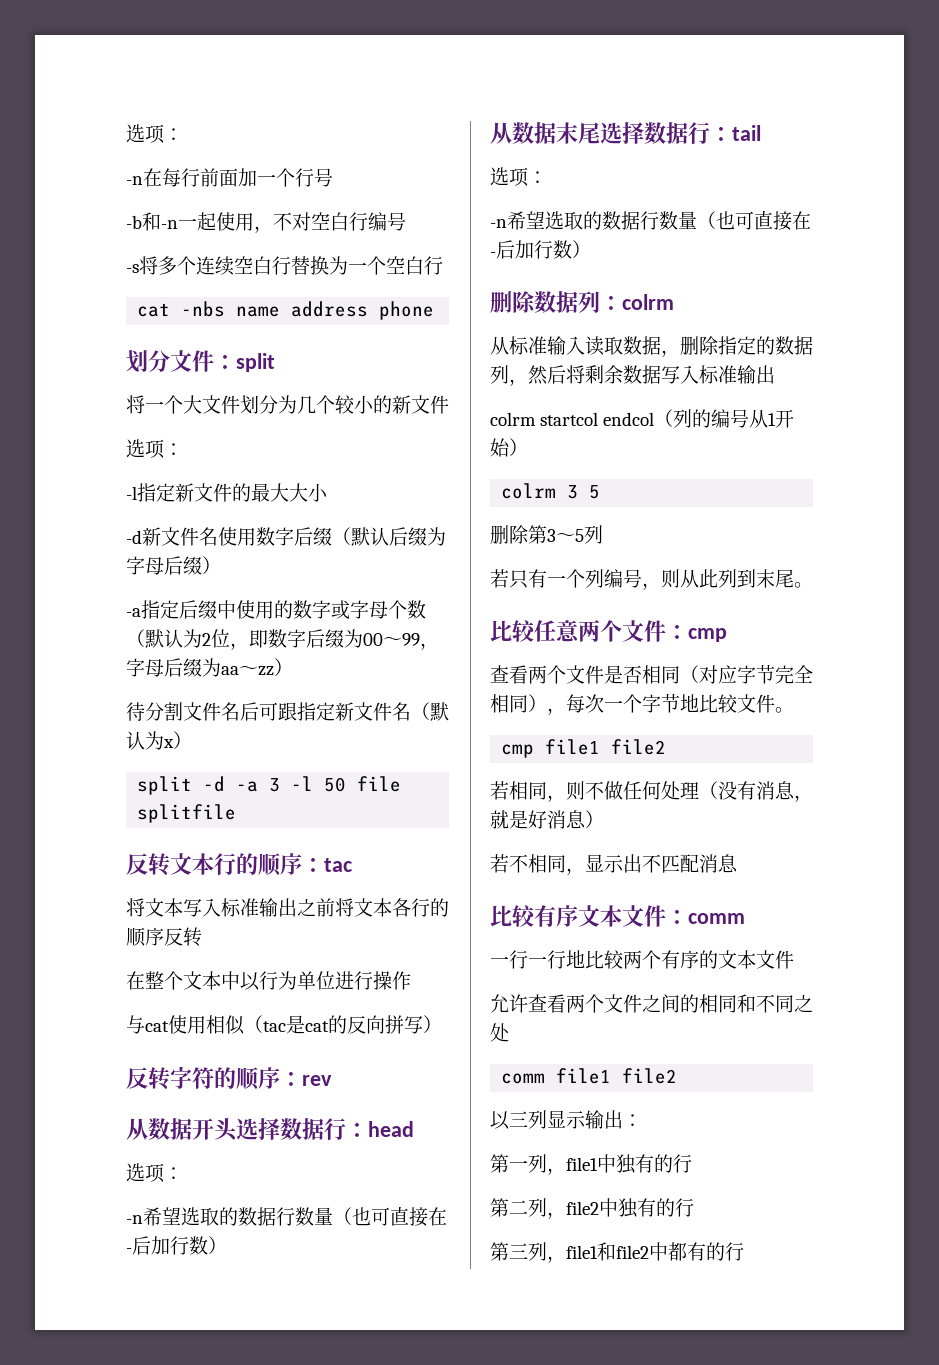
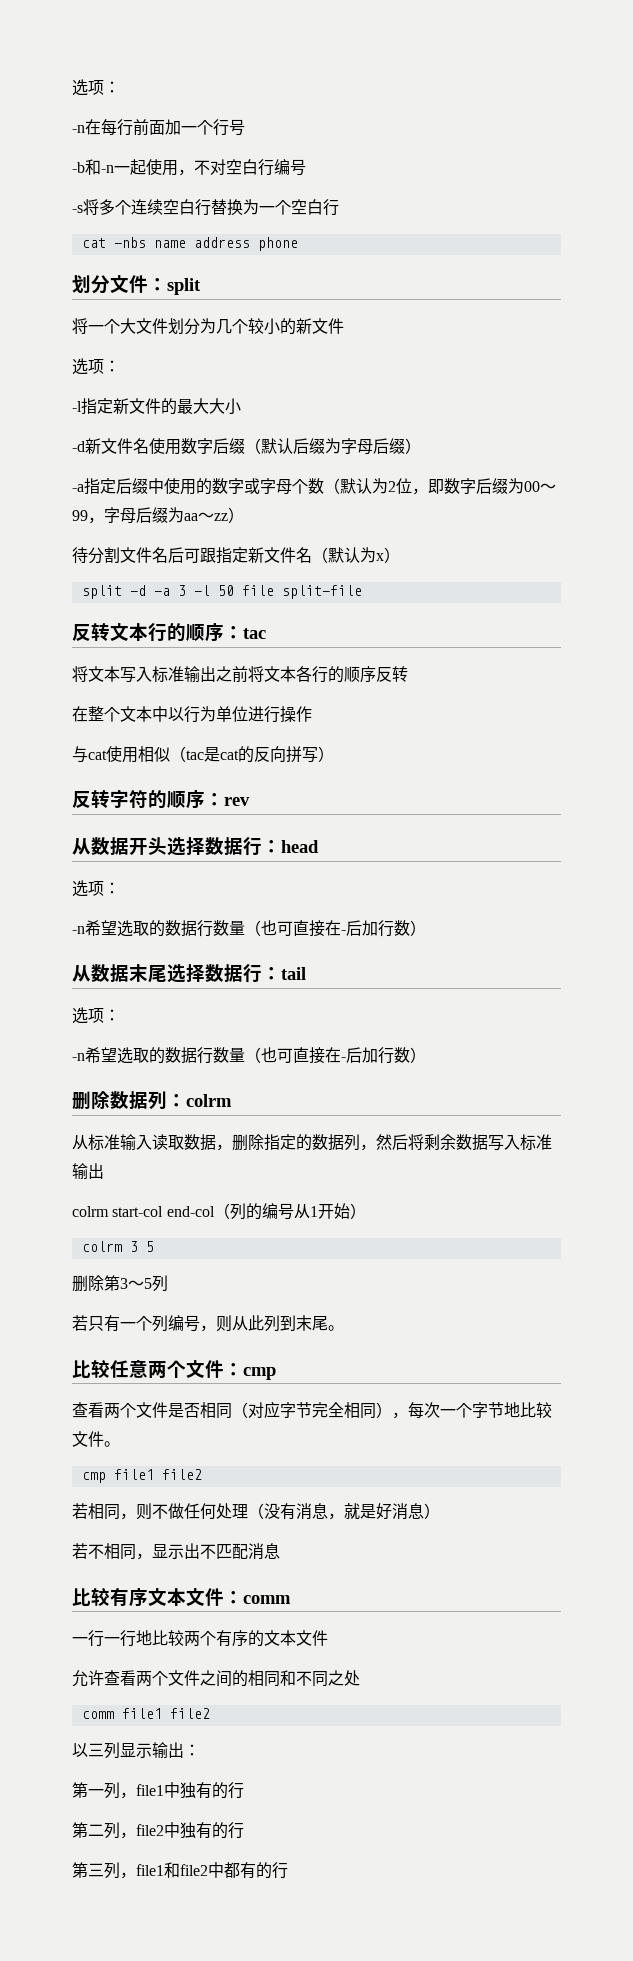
- split -d -a 3 -l 50 file splitfile
+ split -d -a 3 -l 50 file split-file
- colrm startcol endcol（列的编号从1开始）
+ colrm start-col end-col（列的编号从1开始）

